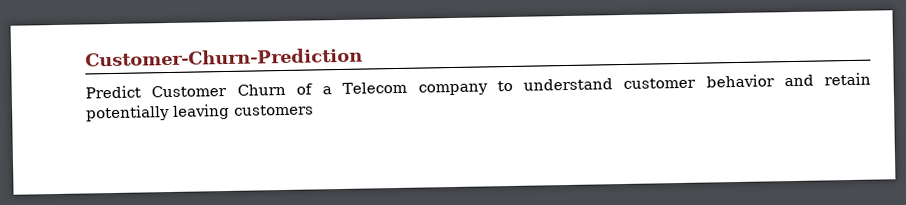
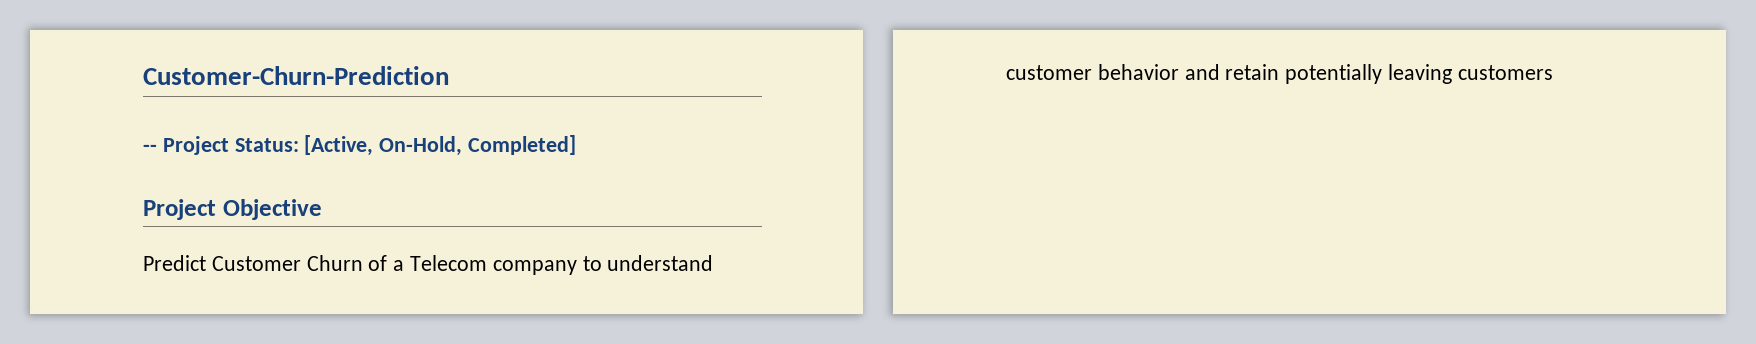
+ -- Project Status: [Active, On-Hold, Completed]
+ Project Objective

